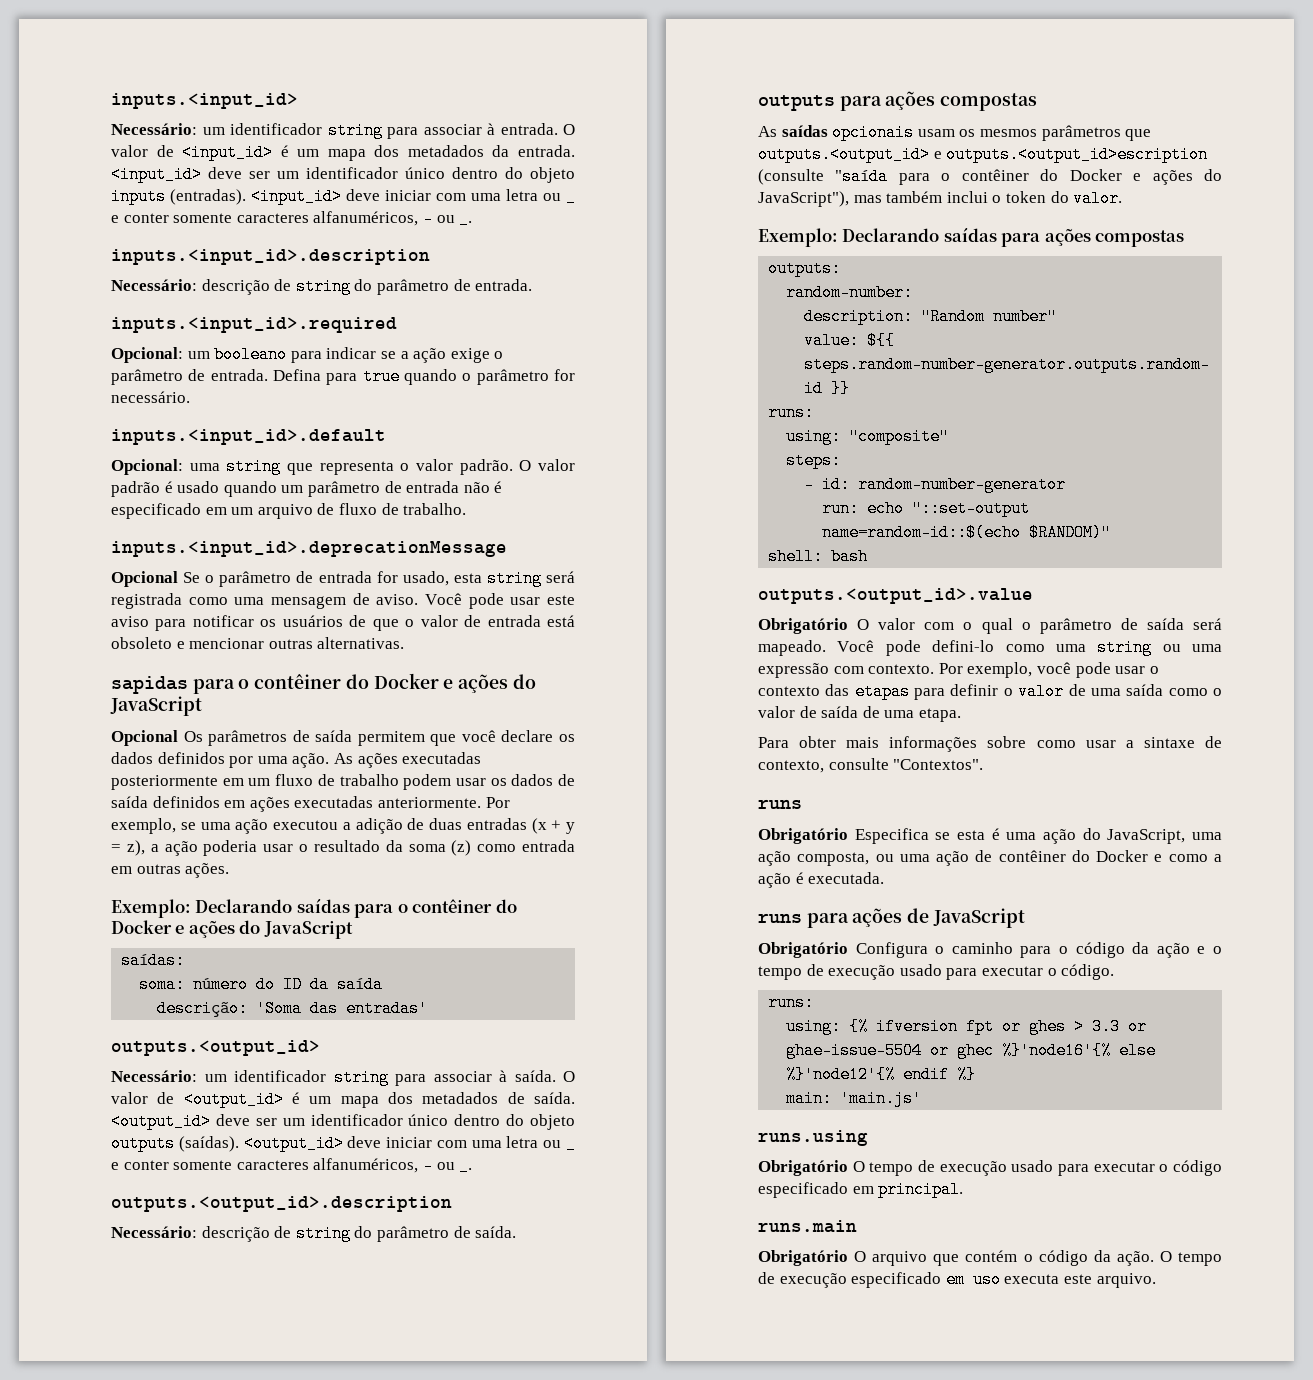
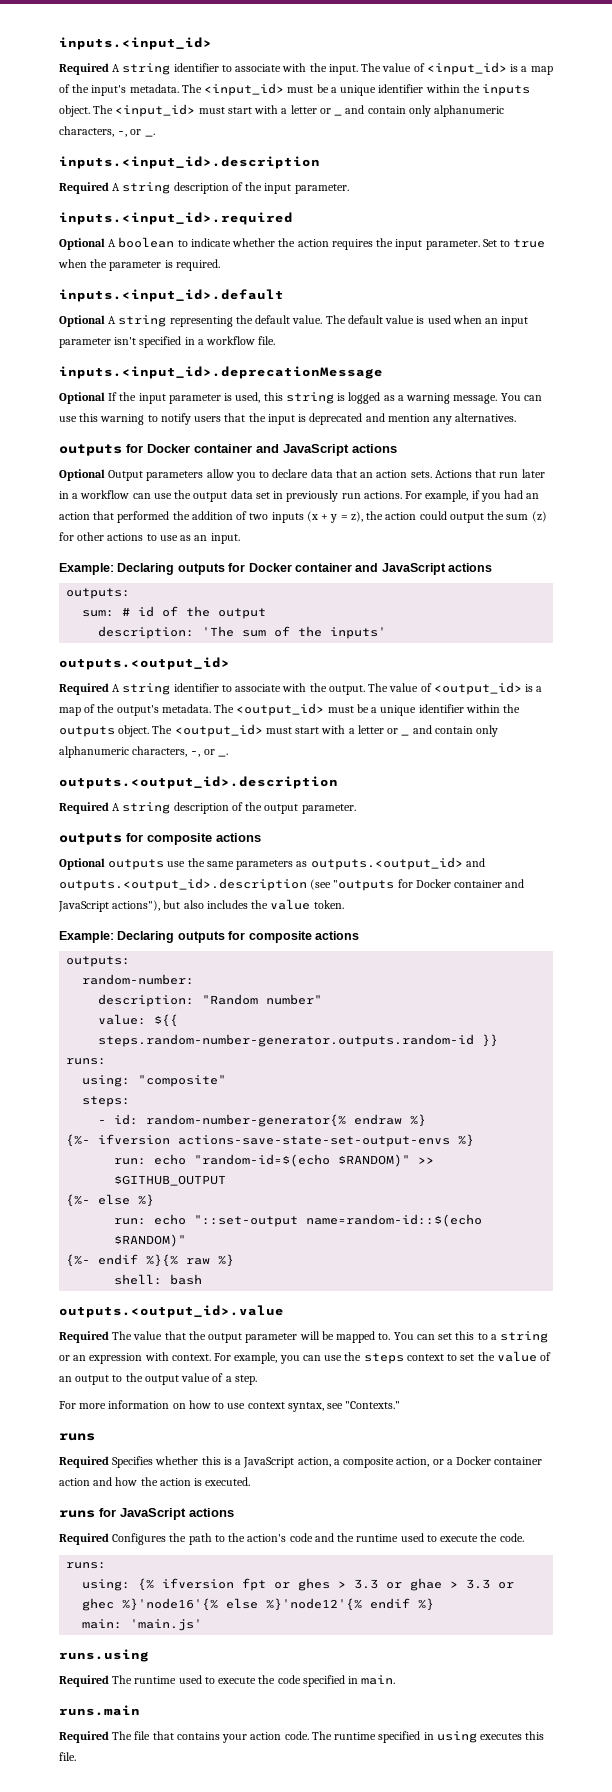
- Necessário: um identificador string para associar à entrada. O valor de <input_id> é um mapa dos metadados da entrada. <input_id> deve ser um identificador único dentro do objeto inputs (entradas). <input_id> deve iniciar com uma letra ou _ e conter somente caracteres alfanuméricos, - ou _.
+ Required A string identifier to associate with the input. The value of <input_id> is a map of the input's metadata. The <input_id> must be a unique identifier within the inputs object. The <input_id> must start with a letter or _ and contain only alphanumeric characters, -, or _.
  inputs.<input_id>.description
- Necessário: descrição de string do parâmetro de entrada.
+ Required A string description of the input parameter.
  inputs.<input_id>.required
- Opcional: um booleano para indicar se a ação exige o parâmetro de entrada. Defina para true quando o parâmetro for necessário.
+ Optional A boolean to indicate whether the action requires the input parameter. Set to true when the parameter is required.
  inputs.<input_id>.default
- Opcional: uma string que representa o valor padrão. O valor padrão é usado quando um parâmetro de entrada não é especificado em um arquivo de fluxo de trabalho.
+ Optional A string representing the default value. The default value is used when an input parameter isn't specified in a workflow file.
  inputs.<input_id>.deprecationMessage
- Opcional Se o parâmetro de entrada for usado, esta string será registrada como uma mensagem de aviso. Você pode usar este aviso para notificar os usuários de que o valor de entrada está obsoleto e mencionar outras alternativas.
- sapidas para o contêiner do Docker e ações do JavaScript
- Opcional Os parâmetros de saída permitem que você declare os dados definidos por uma ação. As ações executadas posteriormente em um fluxo de trabalho podem usar os dados de saída definidos em ações executadas anteriormente. Por exemplo, se uma ação executou a adição de duas entradas (x + y = z), a ação poderia usar o resultado da soma (z) como entrada em outras ações.
- Exemplo: Declarando saídas para o contêiner do Docker e ações do JavaScript
- saídas:
- soma: número do ID da saída
- descrição: 'Soma das entradas'
+ Optional If the input parameter is used, this string is logged as a warning message. You can use this warning to notify users that the input is deprecated and mention any alternatives.
+ outputs for Docker container and JavaScript actions
+ Optional Output parameters allow you to declare data that an action sets. Actions that run later in a workflow can use the output data set in previously run actions. For example, if you had an action that performed the addition of two inputs (x + y = z), the action could output the sum (z) for other actions to use as an input.
+ Example: Declaring outputs for Docker container and JavaScript actions
+ outputs:
+ sum: # id of the output
+ description: 'The sum of the inputs'
  outputs.<output_id>
- Necessário: um identificador string para associar à saída. O valor de <output_id> é um mapa dos metadados de saída. <output_id> deve ser um identificador único dentro do objeto outputs (saídas). <output_id> deve iniciar com uma letra ou _ e conter somente caracteres alfanuméricos, - ou _.
+ Required A string identifier to associate with the output. The value of <output_id> is a map of the output's metadata. The <output_id> must be a unique identifier within the outputs object. The <output_id> must start with a letter or _ and contain only alphanumeric characters, -, or _.
  outputs.<output_id>.description
- Necessário: descrição de string do parâmetro de saída.
- outputs para ações compostas
- As saídas opcionais usam os mesmos parâmetros que outputs.<output_id> e outputs.<output_id>escription (consulte "saída para o contêiner do Docker e ações do JavaScript"), mas também inclui o token do valor.
- Exemplo: Declarando saídas para ações compostas
+ Required A string description of the output parameter.
+ outputs for composite actions
+ Optional outputs use the same parameters as outputs.<output_id> and outputs.<output_id>.description (see "outputs for Docker container and JavaScript actions"), but also includes the value token.
+ Example: Declaring outputs for composite actions
- - id: random-number-generator
+ - id: random-number-generator{% endraw %}
+ {%- ifversion actions-save-state-set-output-envs %}
+ run: echo "random-id=$(echo $RANDOM)" >> $GITHUB_OUTPUT
+ {%- else %}
+ {%- endif %}{% raw %}
  shell: bash
  outputs.<output_id>.value
- Obrigatório O valor com o qual o parâmetro de saída será mapeado. Você pode defini-lo como uma string ou uma expressão com contexto. Por exemplo, você pode usar o contexto das etapas para definir o valor de uma saída como o valor de saída de uma etapa.
- Para obter mais informações sobre como usar a sintaxe de contexto, consulte "Contextos".
+ Required The value that the output parameter will be mapped to. You can set this to a string or an expression with context. For example, you can use the steps context to set the value of an output to the output value of a step.
+ For more information on how to use context syntax, see "Contexts."
  runs
- Obrigatório Especifica se esta é uma ação do JavaScript, uma ação composta, ou uma ação de contêiner do Docker e como a ação é executada.
- runs para ações de JavaScript
- Obrigatório Configura o caminho para o código da ação e o tempo de execução usado para executar o código.
+ Required Specifies whether this is a JavaScript action, a composite action, or a Docker container action and how the action is executed.
+ runs for JavaScript actions
+ Required Configures the path to the action's code and the runtime used to execute the code.
- using: {% ifversion fpt or ghes > 3.3 or ghae-issue-5504 or ghec %}'node16'{% else %}'node12'{% endif %}
+ using: {% ifversion fpt or ghes > 3.3 or ghae > 3.3 or ghec %}'node16'{% else %}'node12'{% endif %}
- Obrigatório O tempo de execução usado para executar o código especificado em principal.
+ Required The runtime used to execute the code specified in main.
  runs.main
- Obrigatório O arquivo que contém o código da ação. O tempo de execução especificado em uso executa este arquivo.
+ Required The file that contains your action code. The runtime specified in using executes this file.

